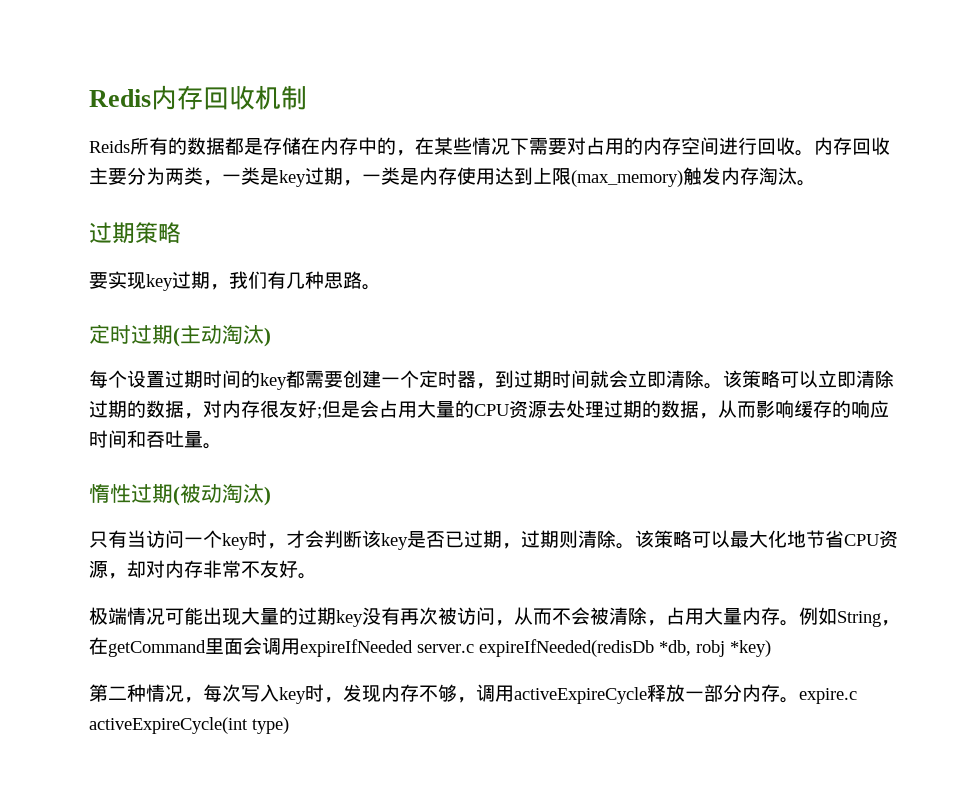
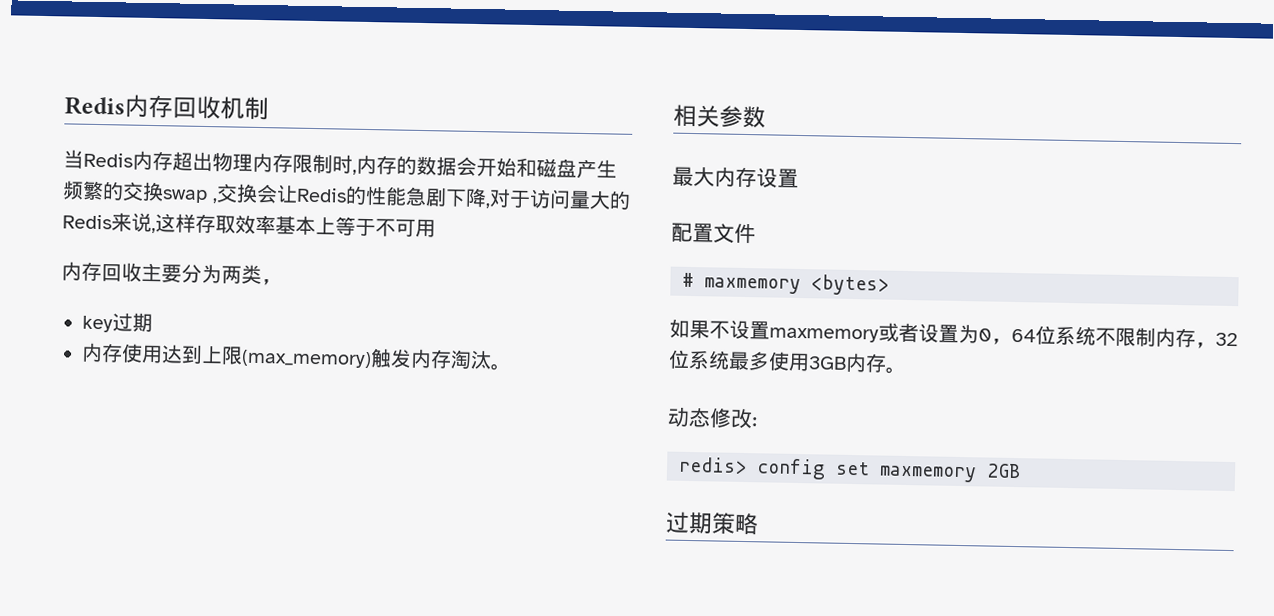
- Reids所有的数据都是存储在内存中的，在某些情况下需要对占用的内存空间进行回收。内存回收主要分为两类，一类是key过期，一类是内存使用达到上限(max_memory)触发内存淘汰。
+ 当Redis内存超出物理内存限制时,内存的数据会开始和磁盘产生频繁的交换swap ,交换会让Redis的性能急剧下降,对于访问量大的Redis来说,这样存取效率基本上等于不可用
+ 内存回收主要分为两类，
+ key过期
+ 内存使用达到上限(max_memory)触发内存淘汰。
+ 相关参数
+ 最大内存设置
+ 配置文件
+ # maxmemory <bytes>
+ 如果不设置maxmemory或者设置为0，64位系统不限制内存，32位系统最多使用3GB内存。
+ 动态修改:
+ redis> config set maxmemory 2GB
  过期策略
- 要实现key过期，我们有几种思路。
- 定时过期(主动淘汰)
- 每个设置过期时间的key都需要创建一个定时器，到过期时间就会立即清除。该策略可以立即清除过期的数据，对内存很友好;但是会占用大量的CPU资源去处理过期的数据，从而影响缓存的响应时间和吞吐量。
- 惰性过期(被动淘汰)
- 只有当访问一个key时，才会判断该key是否已过期，过期则清除。该策略可以最大化地节省CPU资源，却对内存非常不友好。
- 极端情况可能出现大量的过期key没有再次被访问，从而不会被清除，占用大量内存。例如String，在getCommand里面会调用expireIfNeeded server.c expireIfNeeded(redisDb *db, robj *key)
- 第二种情况，每次写入key时，发现内存不够，调用activeExpireCycle释放一部分内存。expire.c activeExpireCycle(int type)

